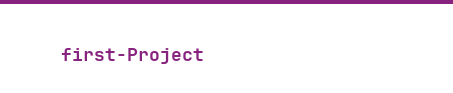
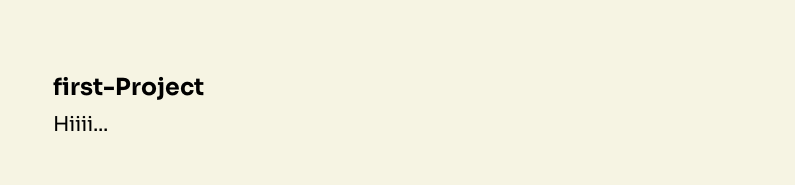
+ Hiiii...

